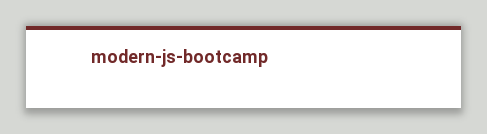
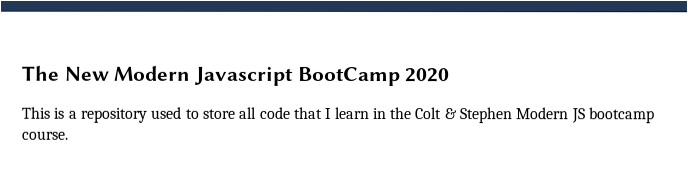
- modern-js-bootcamp
+ The New Modern Javascript BootCamp 2020
+ This is a repository used to store all code that I learn in the Colt & Stephen Modern JS bootcamp course.

